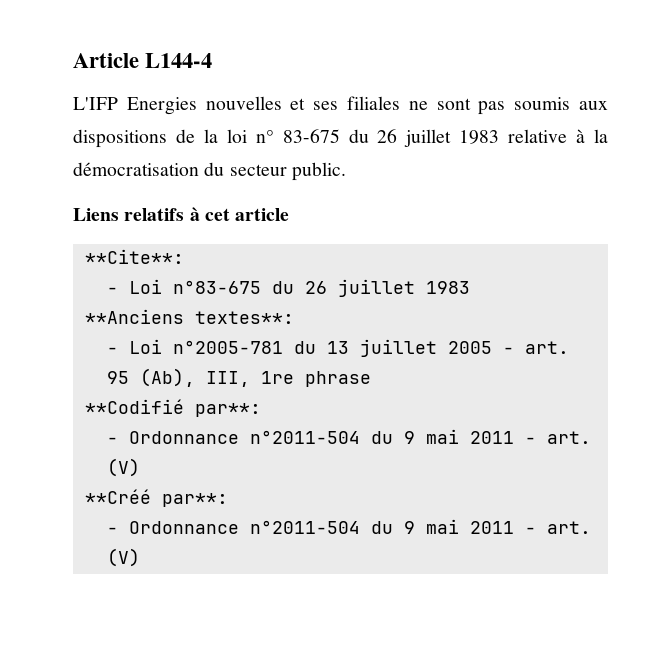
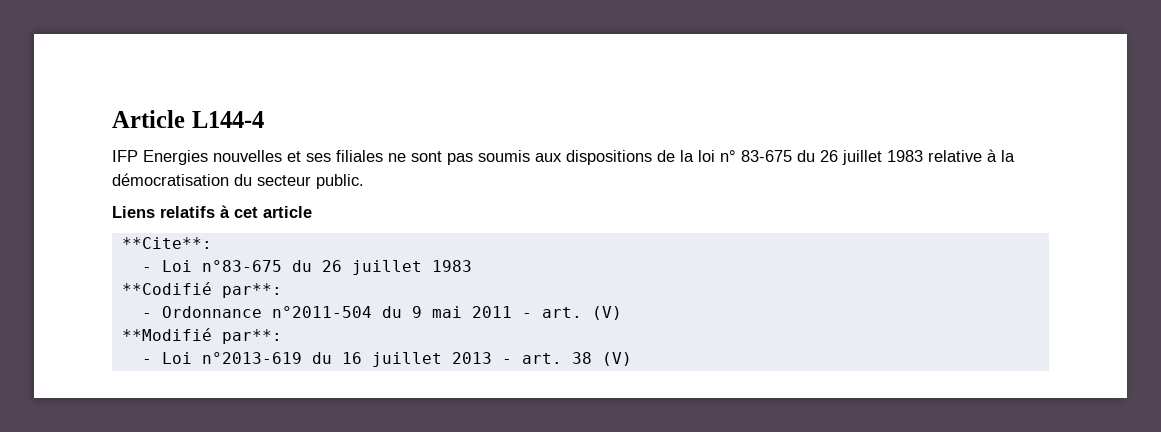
- L'IFP Energies nouvelles et ses filiales ne sont pas soumis aux dispositions de la loi n° 83-675 du 26 juillet 1983 relative à la démocratisation du secteur public.
+ IFP Energies nouvelles et ses filiales ne sont pas soumis aux dispositions de la loi n° 83-675 du 26 juillet 1983 relative à la démocratisation du secteur public.
- **Anciens textes**:
- - Loi n°2005-781 du 13 juillet 2005 - art. 95 (Ab), III, 1re phrase
- **Créé par**:
- - Ordonnance n°2011-504 du 9 mai 2011 - art. (V)
+ **Modifié par**:
+ - Loi n°2013-619 du 16 juillet 2013 - art. 38 (V)

